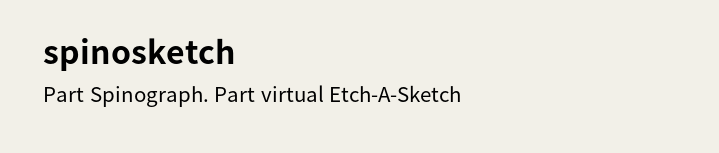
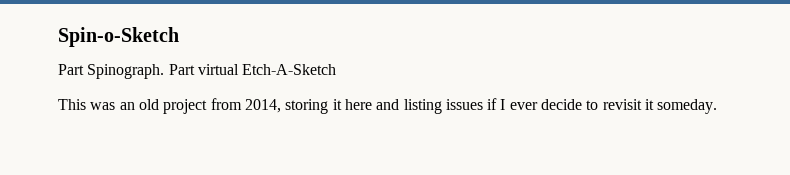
- spinosketch
+ Spin-o-Sketch
+ This was an old project from 2014, storing it here and listing issues if I ever decide to revisit it someday.

